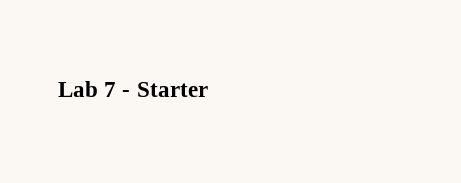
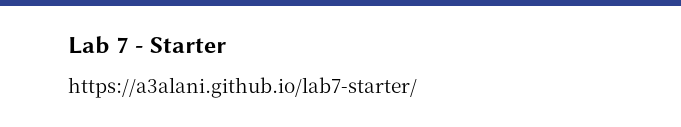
+ https://a3alani.github.io/lab7-starter/

